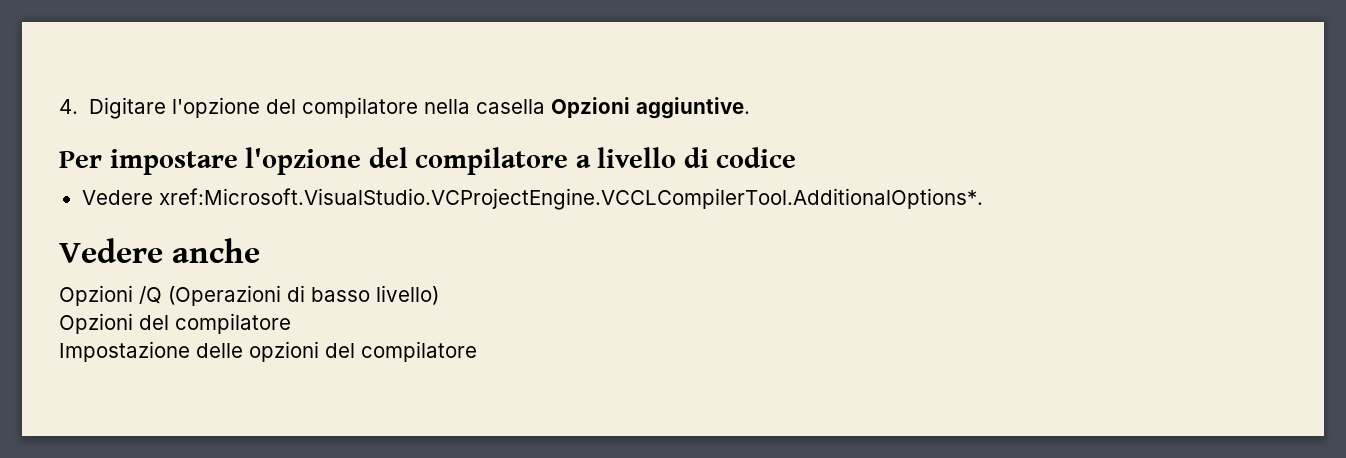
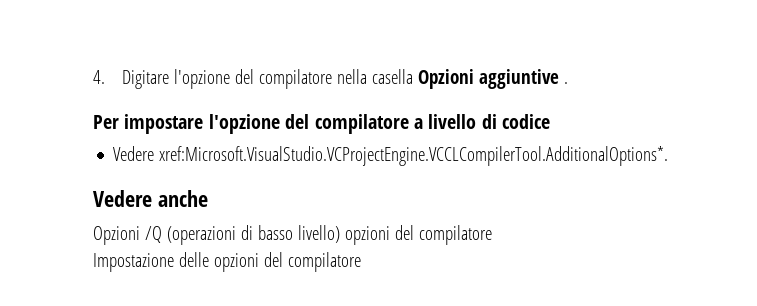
- 4. Digitare l'opzione del compilatore nella casella Opzioni aggiuntive.
+ 4. Digitare l'opzione del compilatore nella casella Opzioni aggiuntive .
- Opzioni /Q (Operazioni di basso livello)
- Opzioni del compilatore
+ Opzioni /Q (operazioni di basso livello) opzioni del compilatore

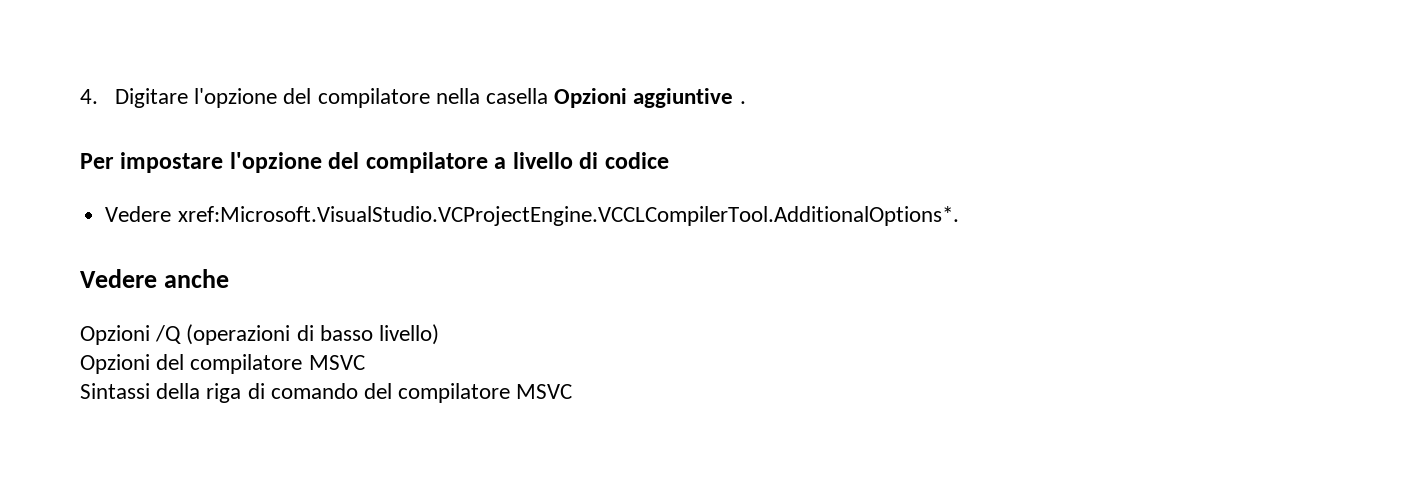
- Opzioni /Q (operazioni di basso livello) opzioni del compilatore
- Impostazione delle opzioni del compilatore
+ Opzioni /Q (operazioni di basso livello)
+ Opzioni del compilatore MSVC
+ Sintassi della riga di comando del compilatore MSVC

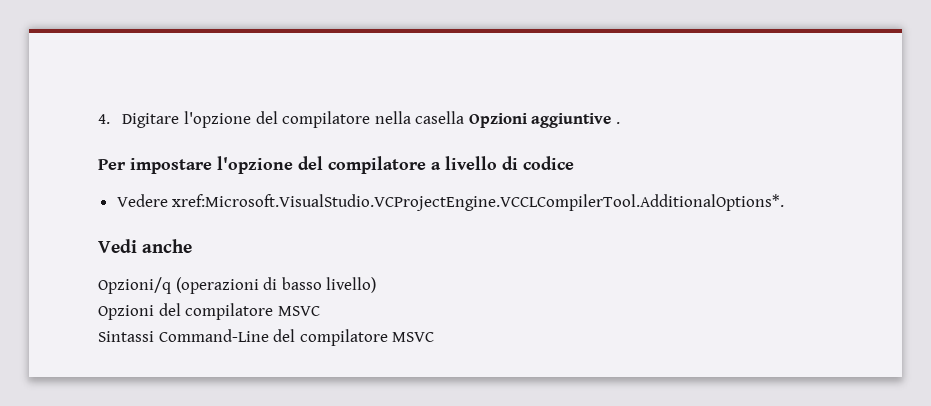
- Vedere anche
+ Vedi anche
- Opzioni /Q (operazioni di basso livello)
+ Opzioni/q (operazioni di basso livello)
- Sintassi della riga di comando del compilatore MSVC
+ Sintassi Command-Line del compilatore MSVC

